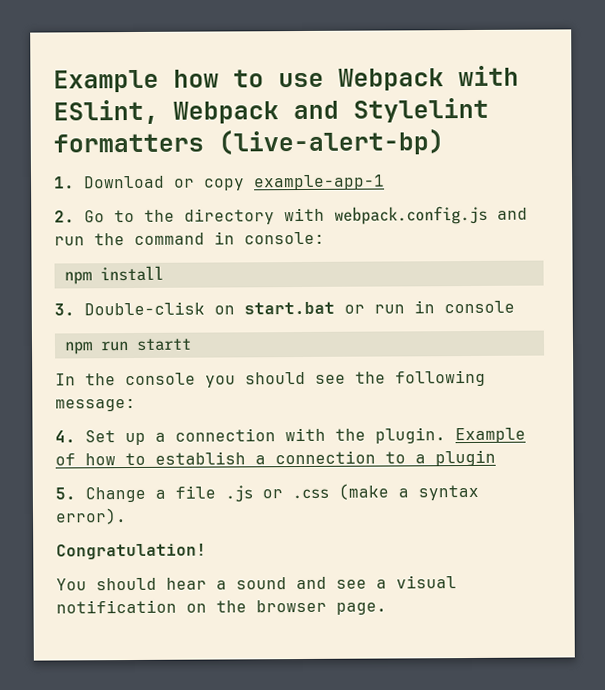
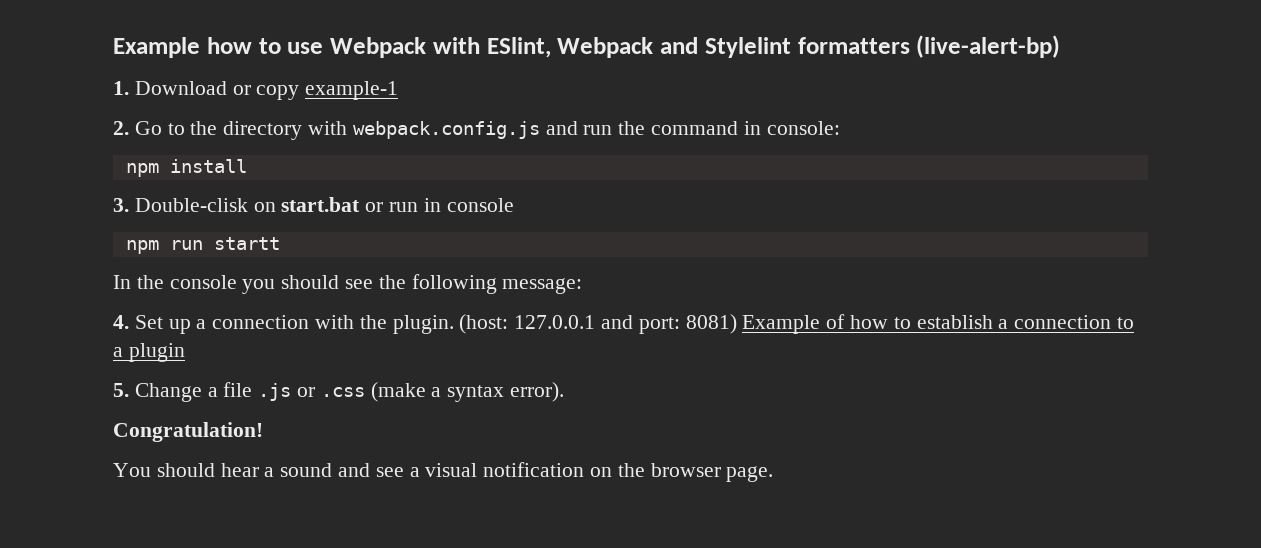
- 1. Download or copy example-app-1
+ 1. Download or copy example-1
- Example of how to establish a connection to a plugin
+ (host: 127.0.0.1 and port: 8081) Example of how to establish a connection to a plugin

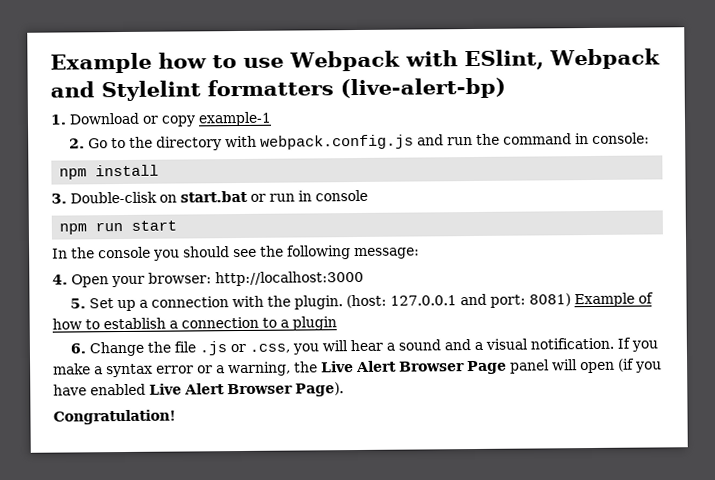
- npm run startt
+ npm run start
- 4. Set up a connection with the plugin.
+ 4. Open your browser: http://localhost:3000
+ 5. Set up a connection with the plugin.
- 5. Change a file .js or .css (make a syntax error).
+ 6. Change the file .js or .css, you will hear a sound and a visual notification. If you make a syntax error or a warning, the Live Alert Browser Page panel will open (if you have enabled Live Alert Browser Page).
  Congratulation!
- You should hear a sound and see a visual notification on the browser page.

